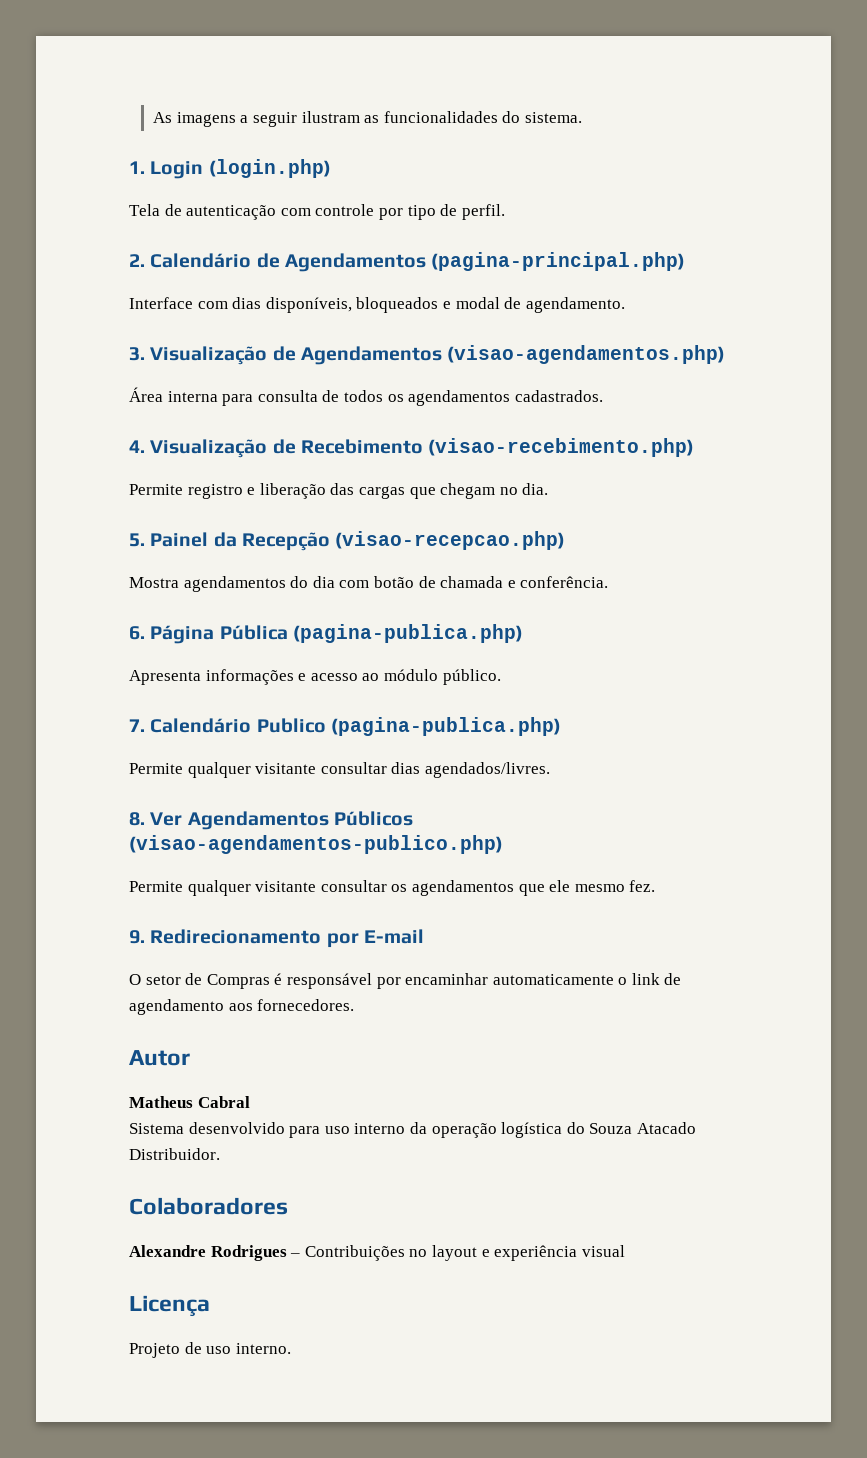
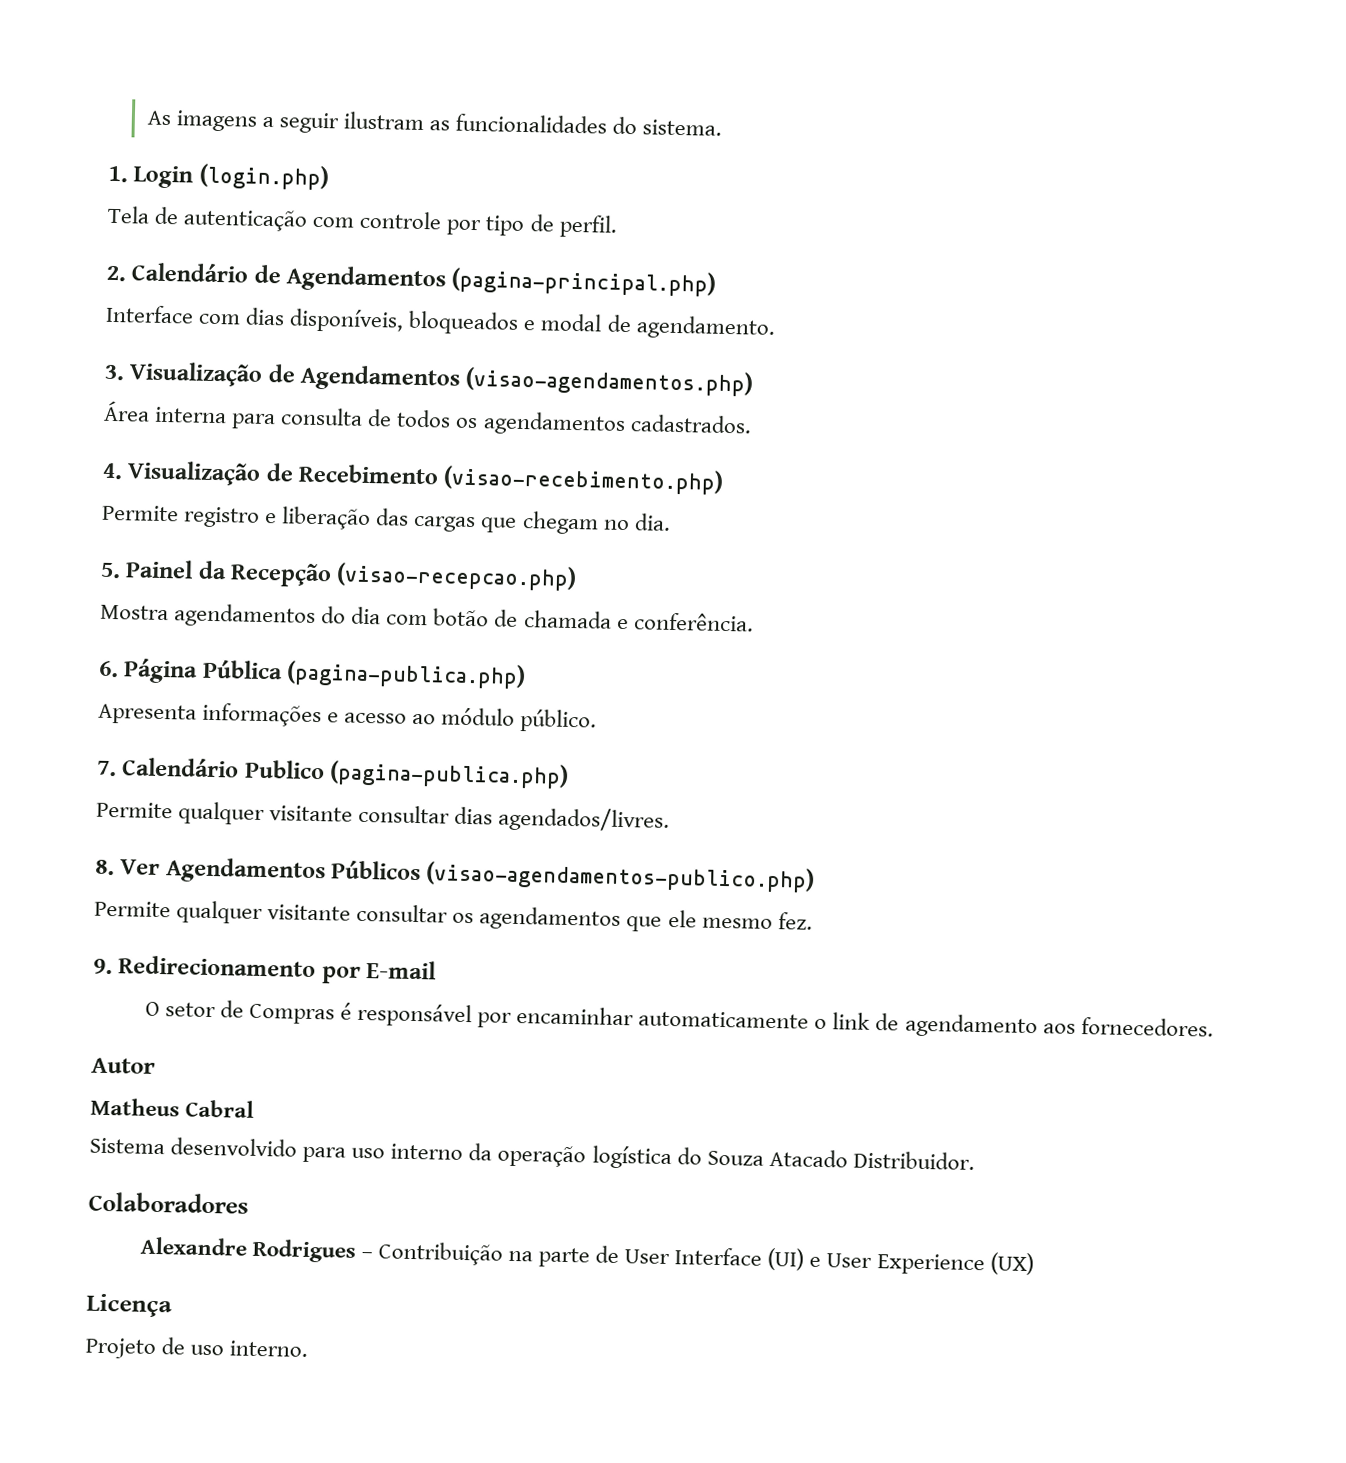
- Alexandre Rodrigues – Contribuições no layout e experiência visual
+ Alexandre Rodrigues – Contribuição na parte de User Interface (UI) e User Experience (UX)

